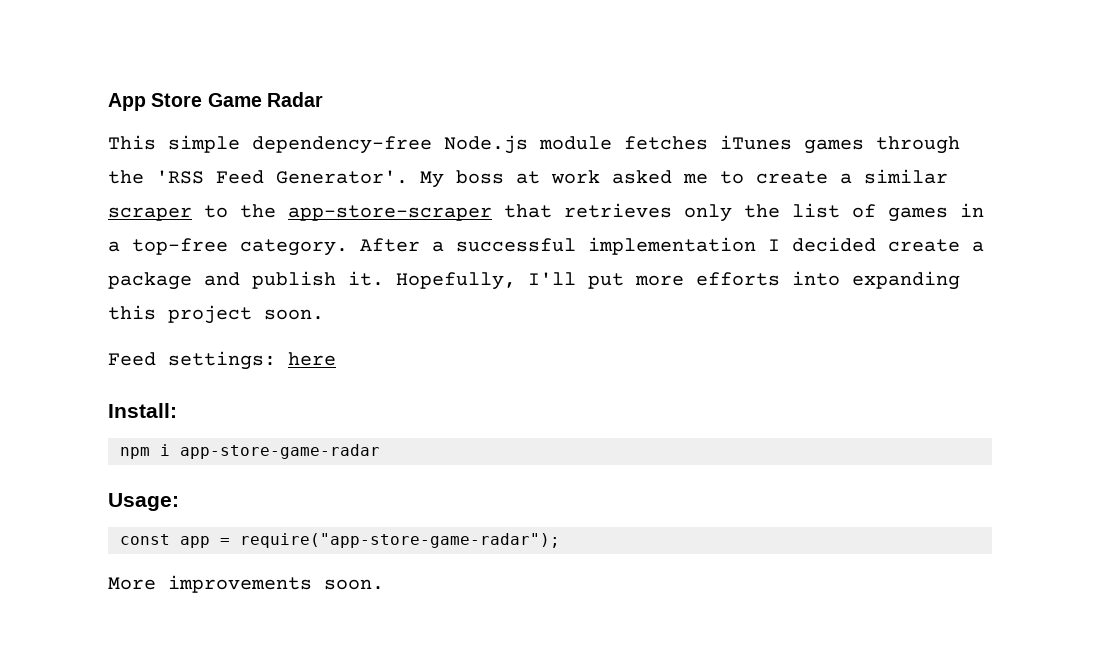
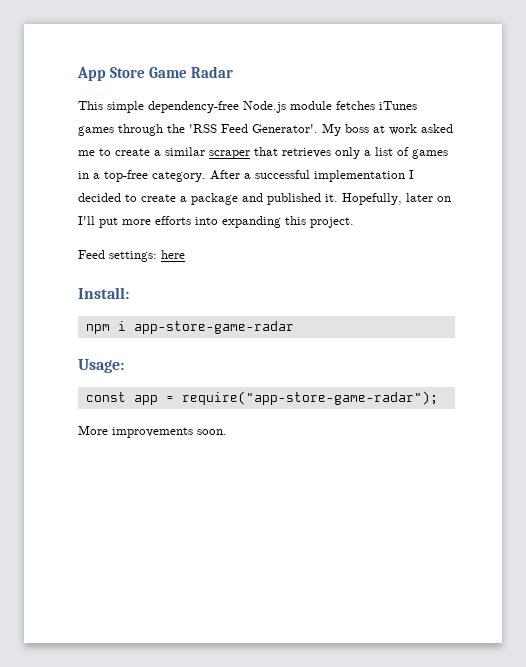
- My boss at work asked me to create a similar scraper to the app-store-scraper that retrieves only the list of games in a top-free category.
+ My boss at work asked me to create a similar scraper that retrieves only a list of games in a top-free category.
- After a successful implementation I decided create a package and publish it.
+ After a successful implementation I decided to create a package and published it.
- Hopefully, I'll put more efforts into expanding this project soon.
+ Hopefully, later on I'll put more efforts into expanding this project.

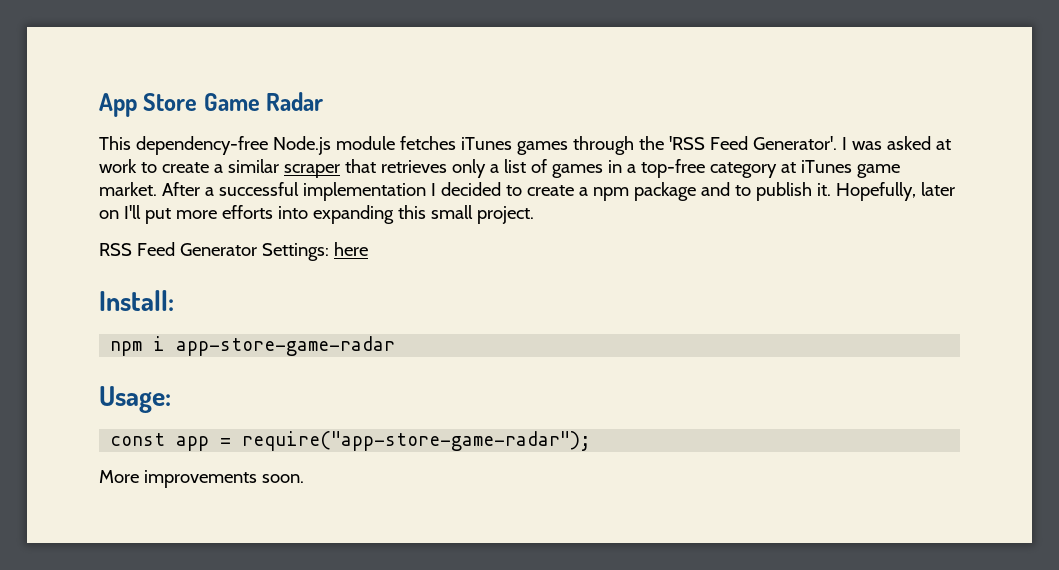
- This simple dependency-free Node.js module fetches iTunes games through the 'RSS Feed Generator'.
+ This dependency-free Node.js module fetches iTunes games through the 'RSS Feed Generator'.
- My boss at work asked me to create a similar scraper that retrieves only a list of games in a top-free category.
+ I was asked at work to create a similar scraper that retrieves only a list of games in a top-free category at iTunes game market.
- After a successful implementation I decided to create a package and published it.
+ After a successful implementation I decided to create a npm package and to publish it.
- Hopefully, later on I'll put more efforts into expanding this project.
+ Hopefully, later on I'll put more efforts into expanding this small project.
- Feed settings: here
+ RSS Feed Generator Settings: here

